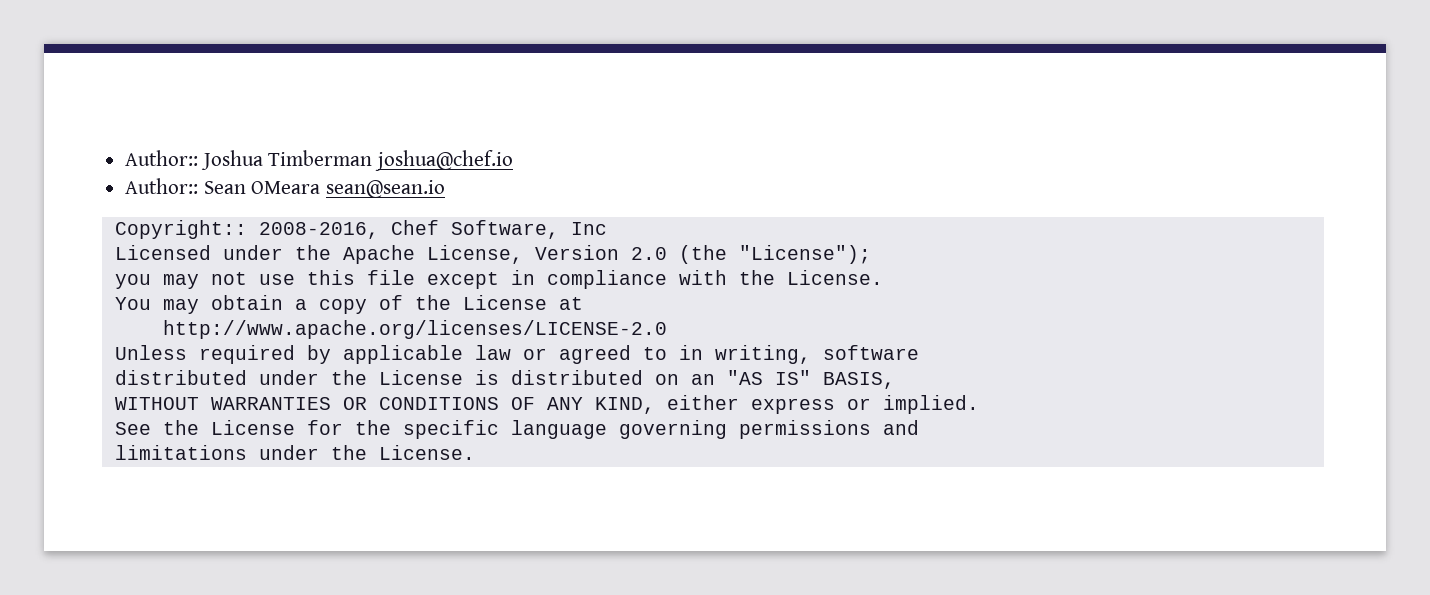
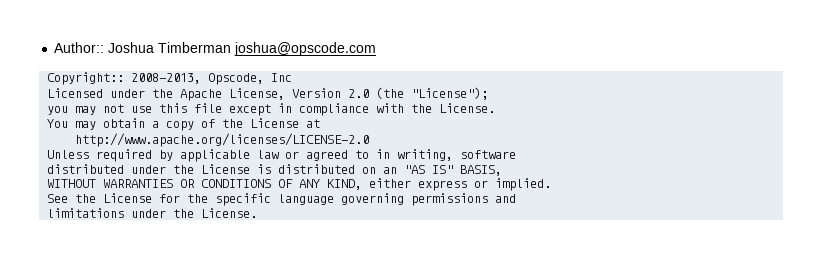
- Author:: Joshua Timberman joshua@chef.io
- Author:: Sean OMeara sean@sean.io
- Copyright:: 2008-2016, Chef Software, Inc
+ Author:: Joshua Timberman joshua@opscode.com
+ Copyright:: 2008-2013, Opscode, Inc

